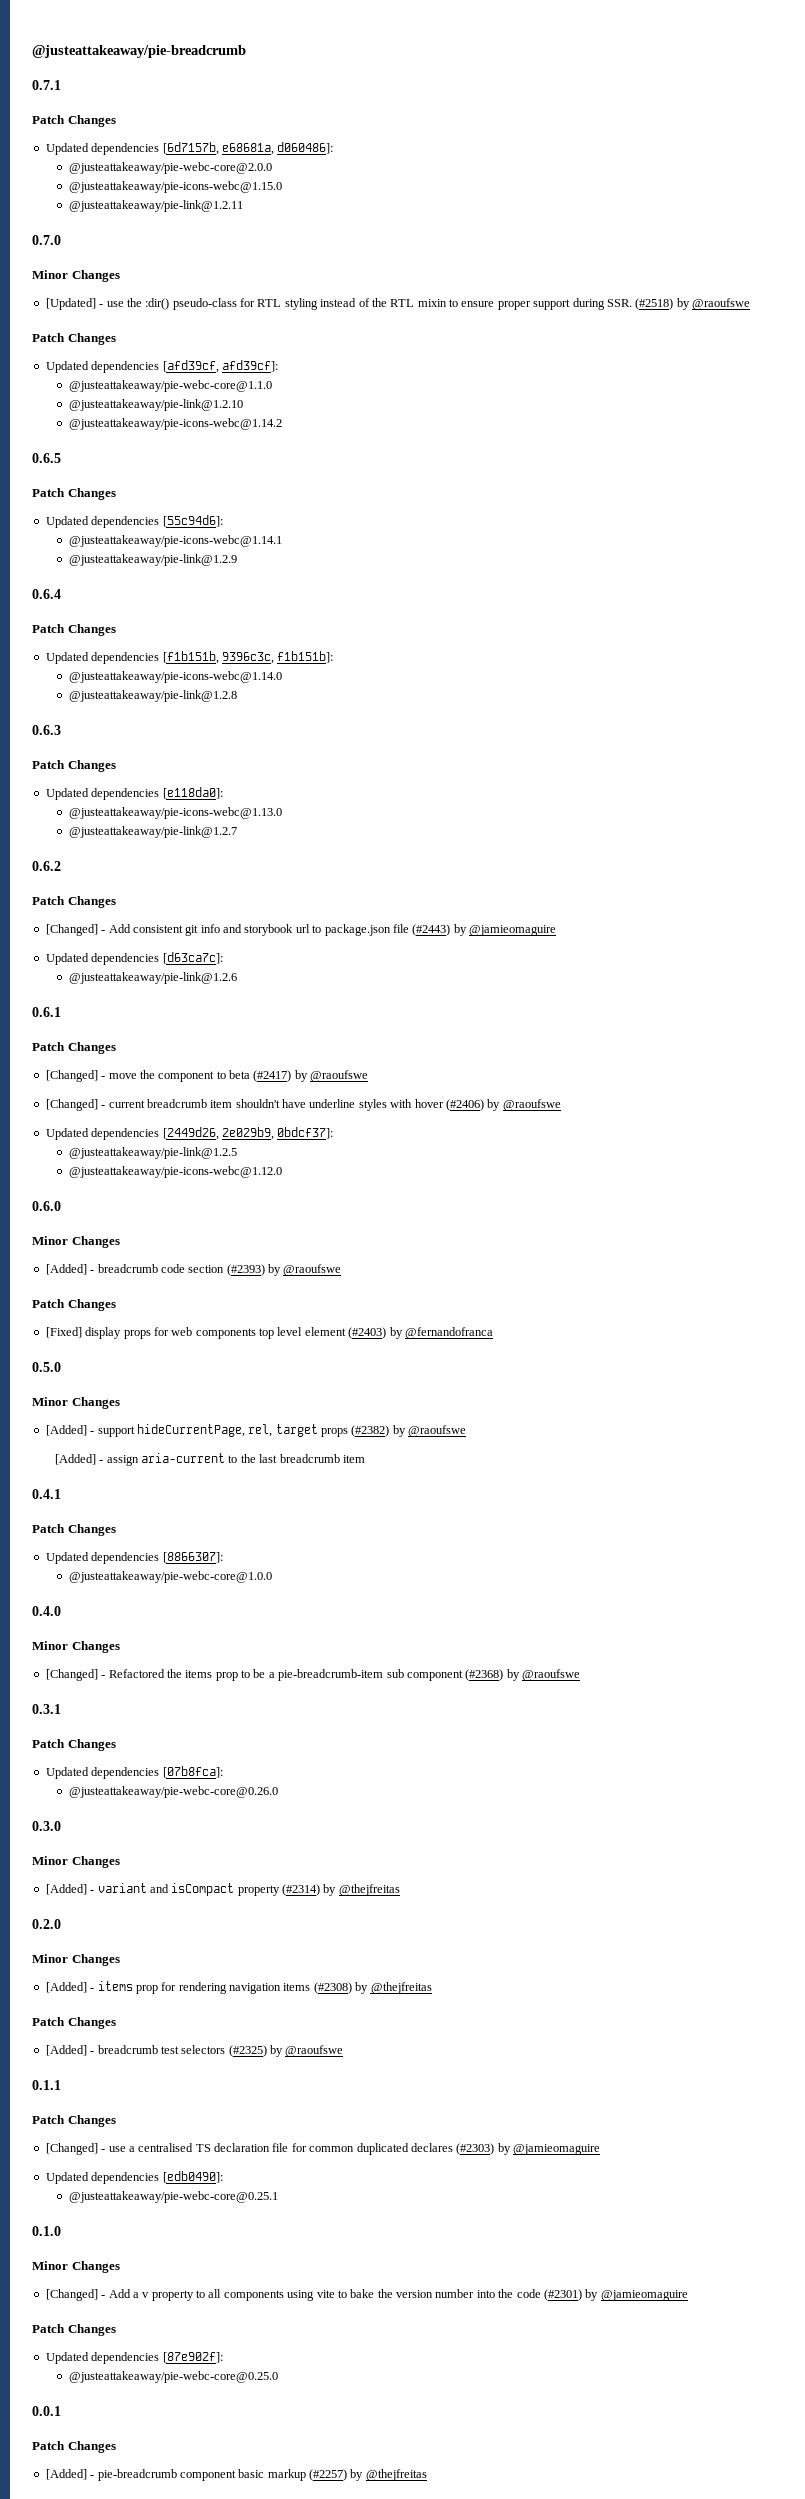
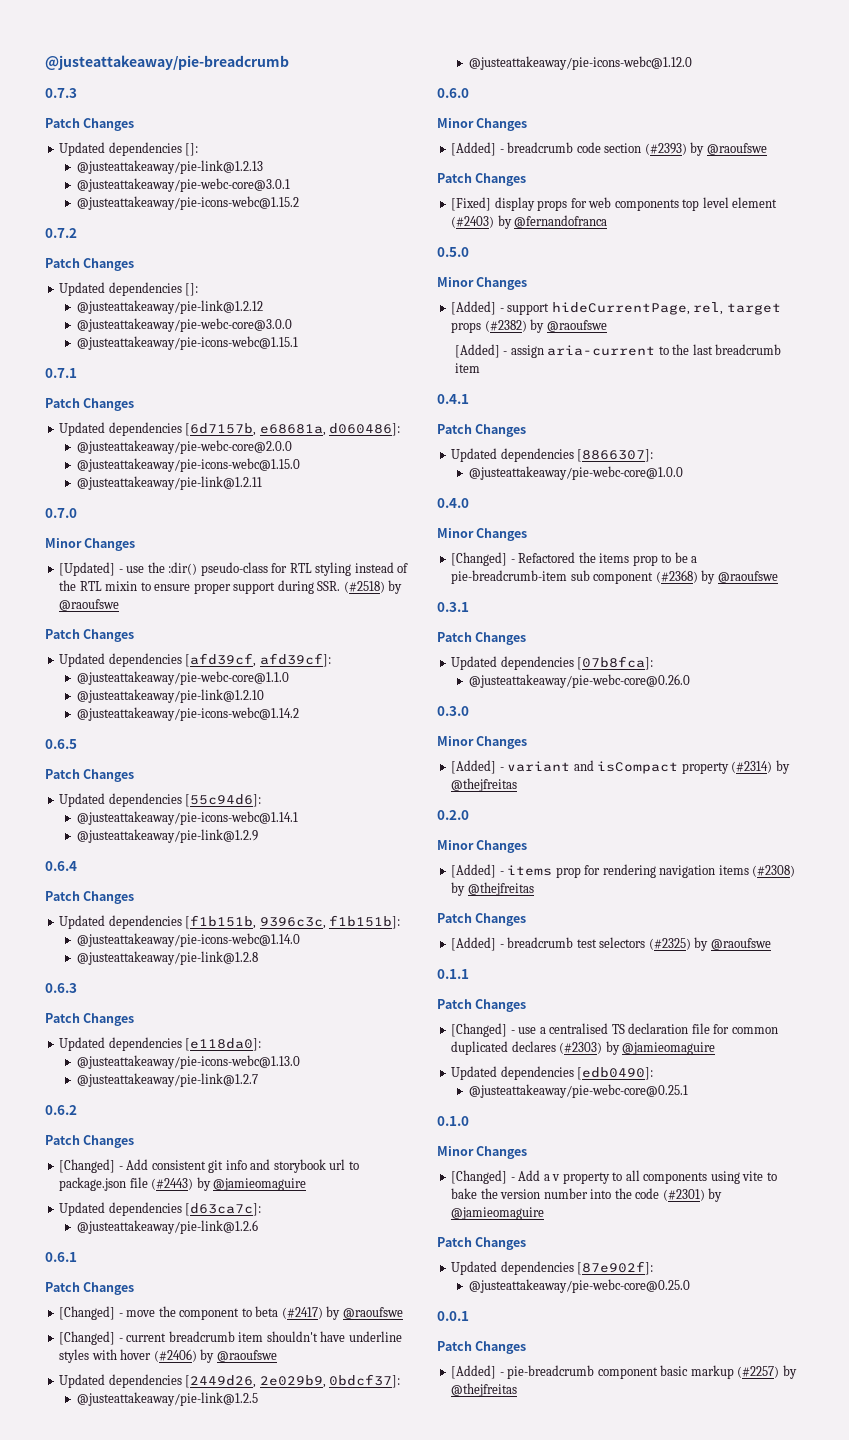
+ 0.7.3
+ Patch Changes
+ Updated dependencies []:
+ @justeattakeaway/pie-link@1.2.13
+ @justeattakeaway/pie-webc-core@3.0.1
+ @justeattakeaway/pie-icons-webc@1.15.2
+ 0.7.2
+ Patch Changes
+ Updated dependencies []:
+ @justeattakeaway/pie-link@1.2.12
+ @justeattakeaway/pie-webc-core@3.0.0
+ @justeattakeaway/pie-icons-webc@1.15.1

